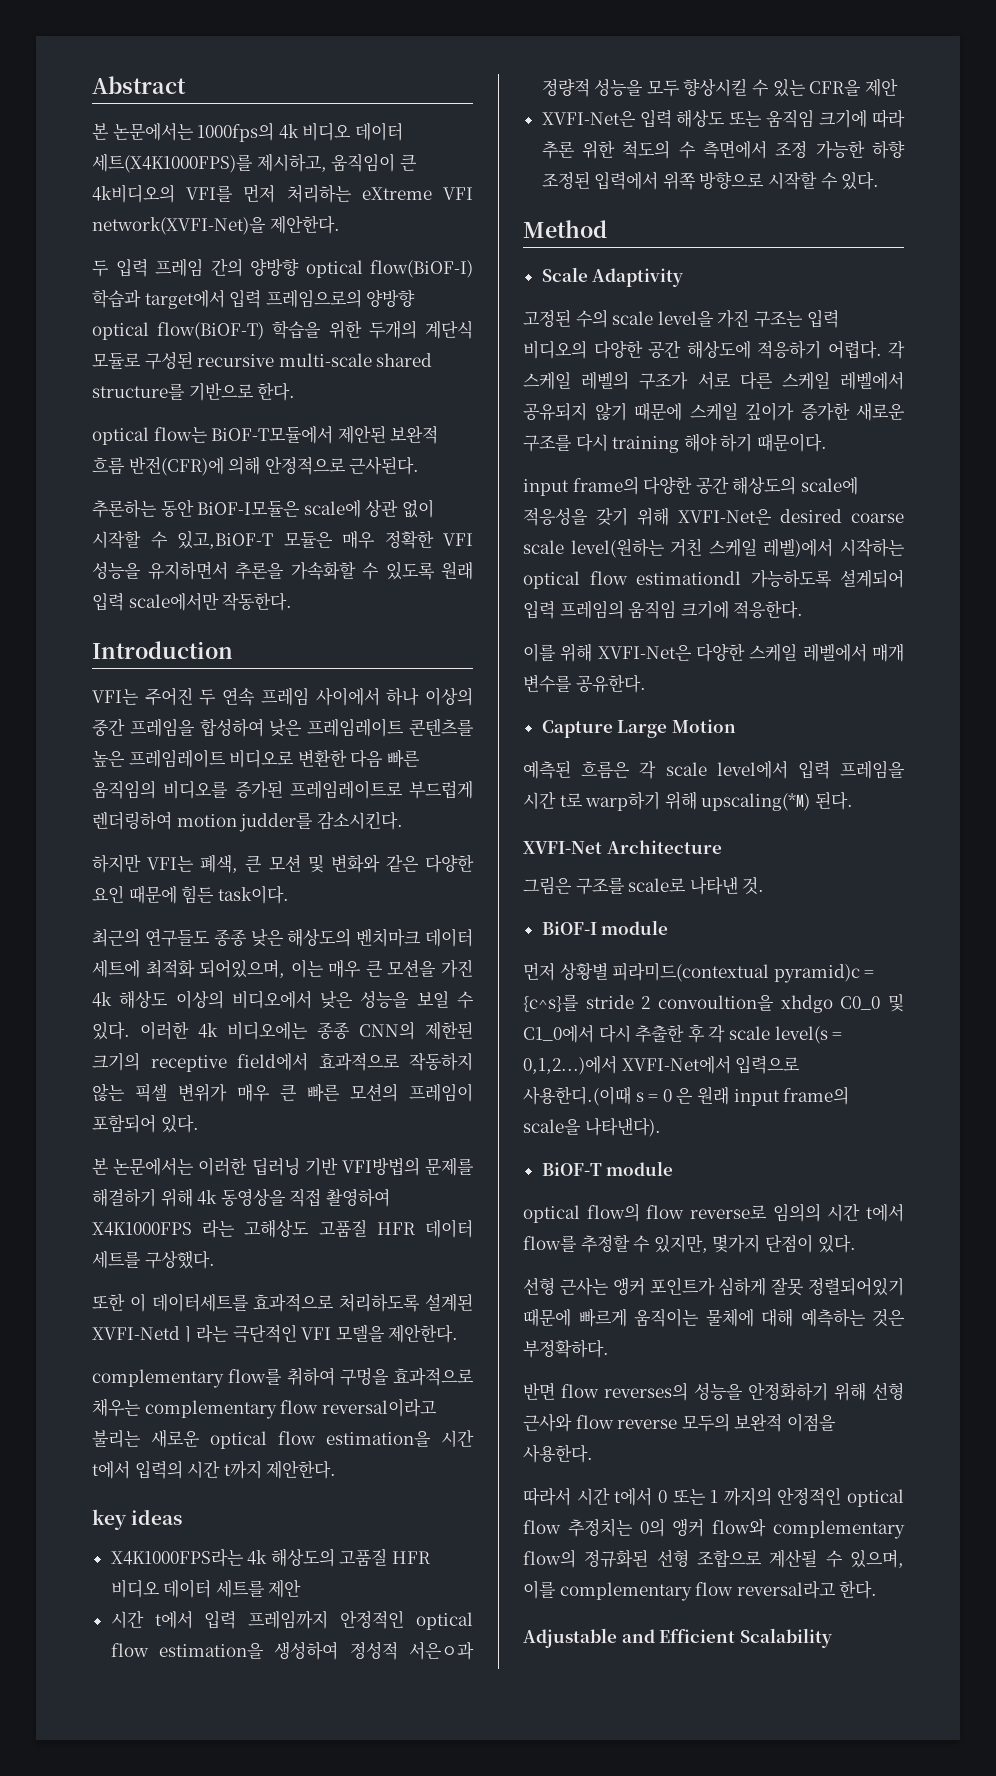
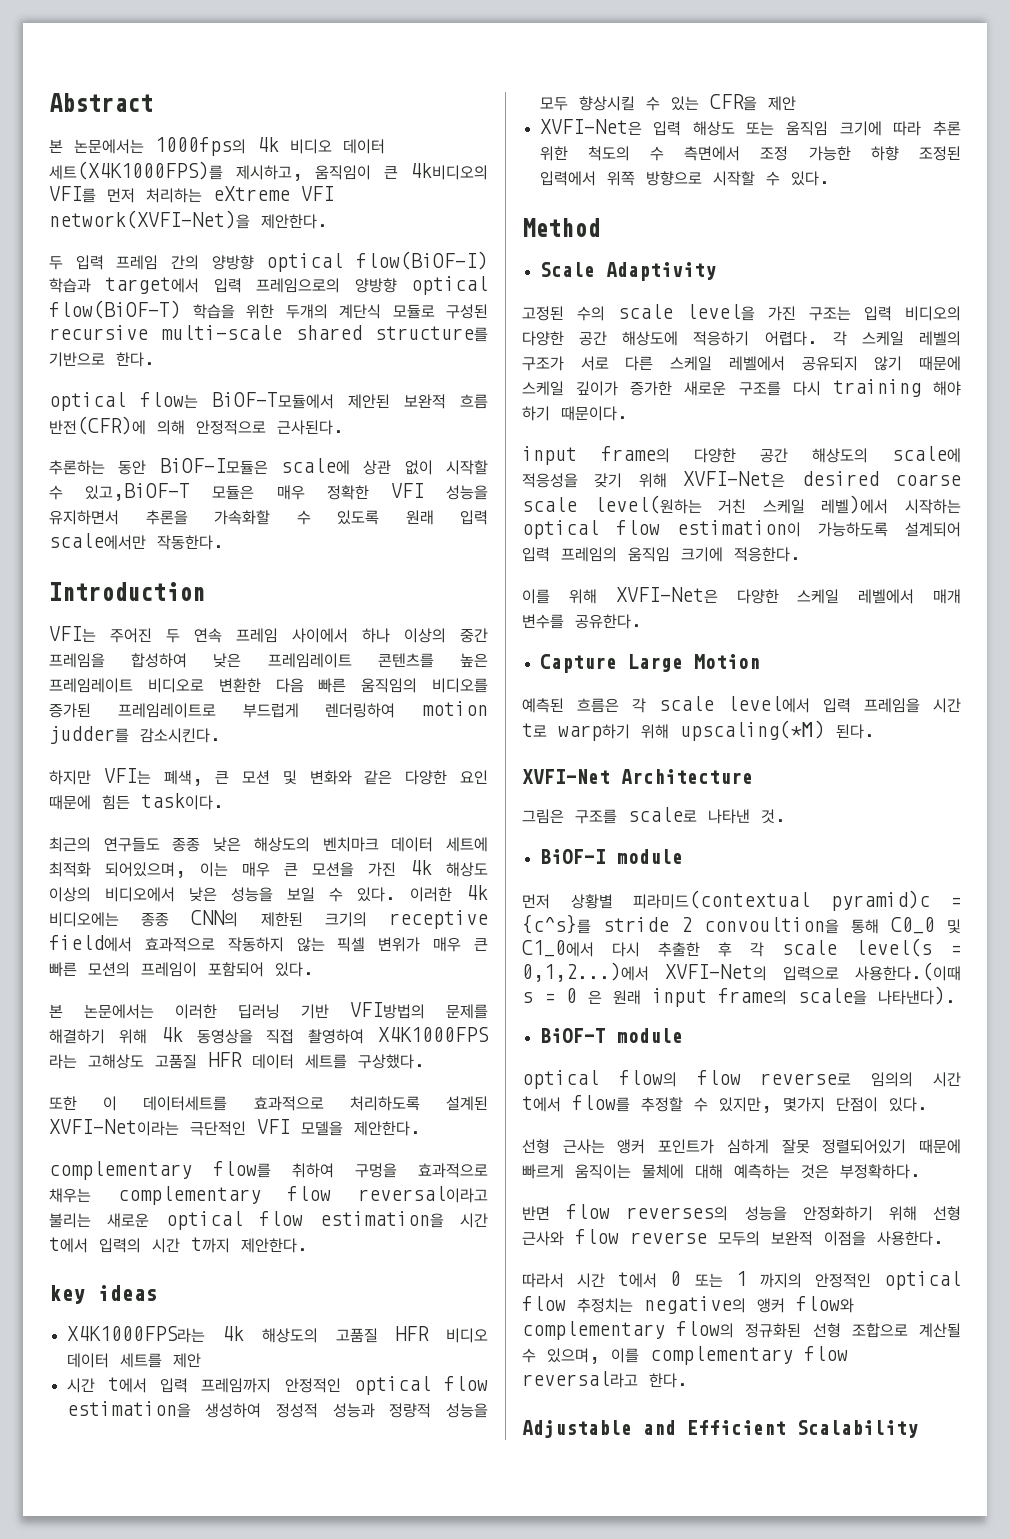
- 또한 이 데이터세트를 효과적으로 처리하도록 설계된 XVFI-Netdㅣ라는 극단적인 VFI 모델을 제안한다.
+ 또한 이 데이터세트를 효과적으로 처리하도록 설계된 XVFI-Net이라는 극단적인 VFI 모델을 제안한다.
- 시간 t에서 입력 프레임까지 안정적인 optical flow estimation을 생성하여 정성적 서은ㅇ과 정량적 성능을 모두 향상시킬 수 있는 CFR을 제안
+ 시간 t에서 입력 프레임까지 안정적인 optical flow estimation을 생성하여 정성적 성능과 정량적 성능을 모두 향상시킬 수 있는 CFR을 제안
- input frame의 다양한 공간 해상도의 scale에 적응성을 갖기 위해 XVFI-Net은 desired coarse scale level(원하는 거친 스케일 레벨)에서 시작하는 optical flow estimationdl 가능하도록 설계되어 입력 프레임의 움직임 크기에 적응한다.
+ input frame의 다양한 공간 해상도의 scale에 적응성을 갖기 위해 XVFI-Net은 desired coarse scale level(원하는 거친 스케일 레벨)에서 시작하는 optical flow estimation이 가능하도록 설계되어 입력 프레임의 움직임 크기에 적응한다.
- 먼저 상황별 피라미드(contextual pyramid)c = {c^s}를 stride 2 convoultion을 xhdgo C0_0 및 C1_0에서 다시 추출한 후 각 scale level(s = 0,1,2...)에서 XVFI-Net에서 입력으로 사용한디.(이때 s = 0 은 원래 input frame의 scale을 나타낸다).
+ 먼저 상황별 피라미드(contextual pyramid)c = {c^s}를 stride 2 convoultion을 통해 C0_0 및 C1_0에서 다시 추출한 후 각 scale level(s = 0,1,2...)에서 XVFI-Net의 입력으로 사용한다.(이때 s = 0 은 원래 input frame의 scale을 나타낸다).
- 따라서 시간 t에서 0 또는 1 까지의 안정적인 optical flow 추정치는 0의 앵커 flow와 complementary flow의 정규화된 선형 조합으로 계산될 수 있으며, 이를 complementary flow reversal라고 한다.
+ 따라서 시간 t에서 0 또는 1 까지의 안정적인 optical flow 추정치는 negative의 앵커 flow와 complementary flow의 정규화된 선형 조합으로 계산될 수 있으며, 이를 complementary flow reversal라고 한다.

